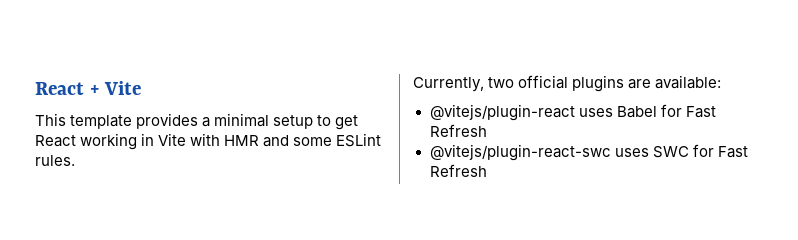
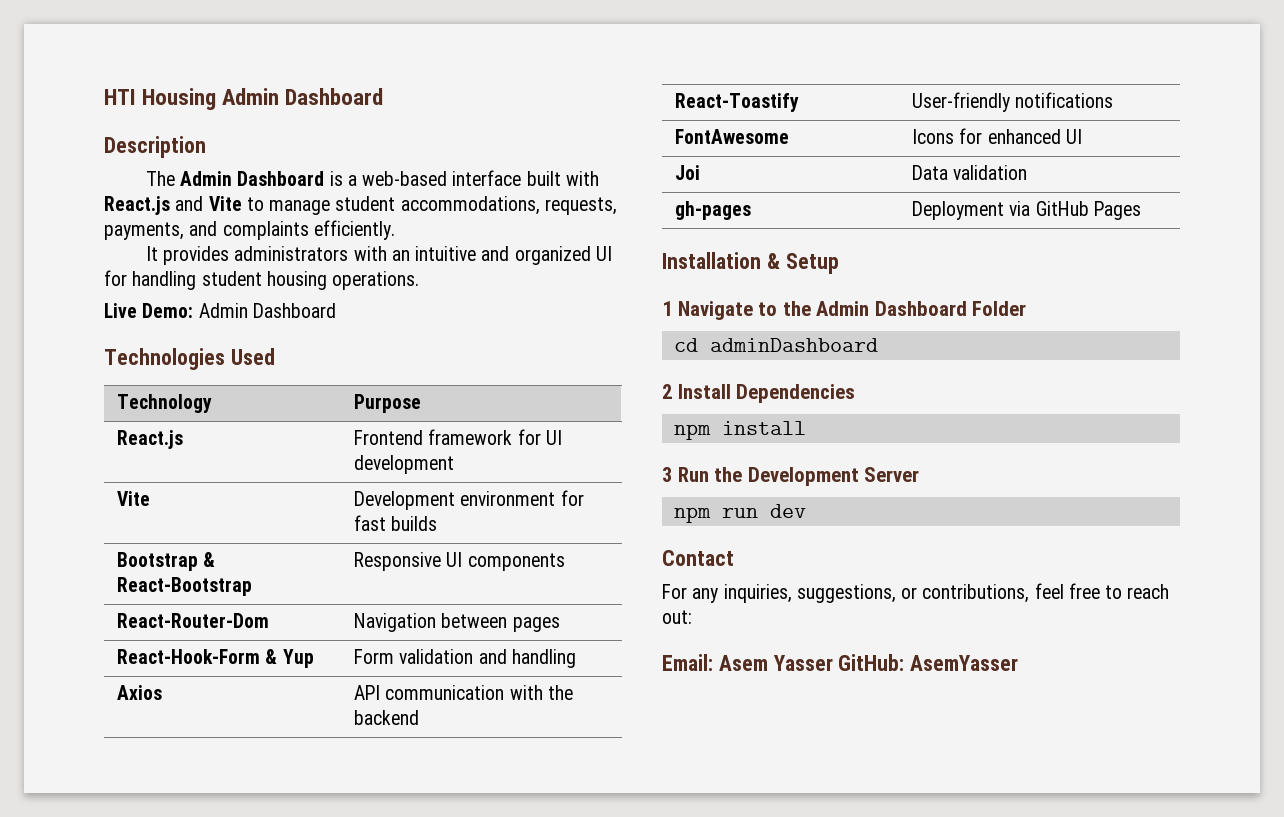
- React + Vite
- This template provides a minimal setup to get React working in Vite with HMR and some ESLint rules.
- Currently, two official plugins are available:
- @vitejs/plugin-react uses Babel for Fast Refresh
- @vitejs/plugin-react-swc uses SWC for Fast Refresh
+ HTI Housing Admin Dashboard
+ Description
+ The Admin Dashboard is a web-based interface built with React.js and Vite to manage student accommodations, requests, payments, and complaints efficiently.
+ It provides administrators with an intuitive and organized UI for handling student housing operations.
+ Live Demo: Admin Dashboard
+ Technologies Used
+ Technology | Purpose
+ React.js | Frontend framework for UI development
+ Vite | Development environment for fast builds
+ Bootstrap & React-Bootstrap | Responsive UI components
+ React-Router-Dom | Navigation between pages
+ React-Hook-Form & Yup | Form validation and handling
+ Axios | API communication with the backend
+ React-Toastify | User-friendly notifications
+ FontAwesome | Icons for enhanced UI
+ Joi | Data validation
+ gh-pages | Deployment via GitHub Pages
+ Installation & Setup
+ 1 Navigate to the Admin Dashboard Folder
+ cd adminDashboard
+ 2 Install Dependencies
+ npm install
+ 3 Run the Development Server
+ npm run dev
+ Contact
+ For any inquiries, suggestions, or contributions, feel free to reach out:
+ Email: Asem Yasser GitHub: AsemYasser

